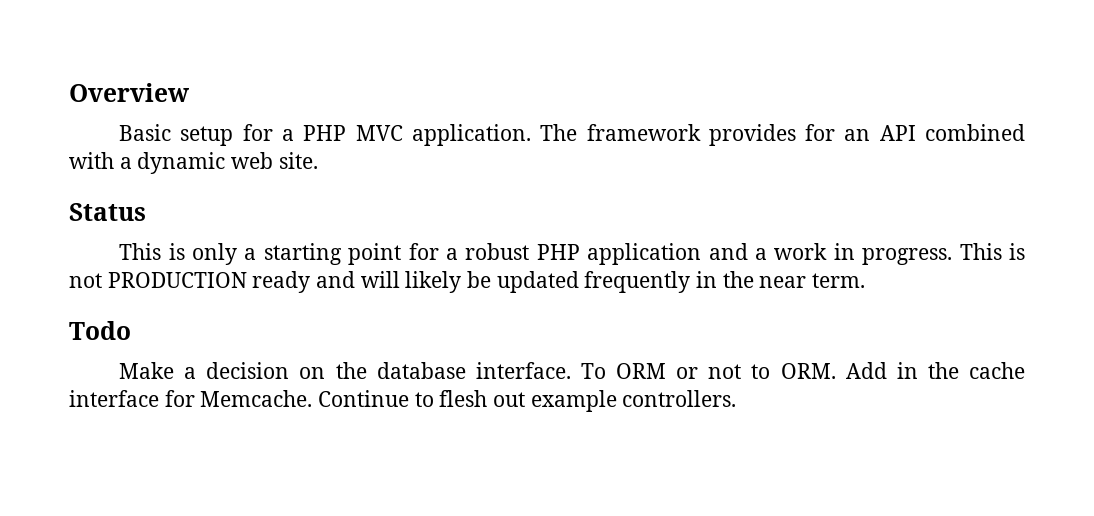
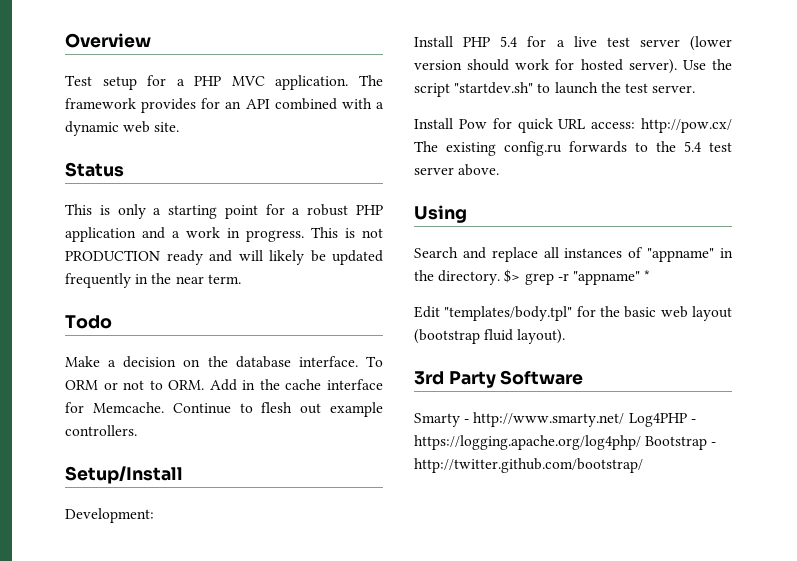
- Basic setup for a PHP MVC application.
+ Test setup for a PHP MVC application.
+ Setup/Install
+ Development:
+ Install PHP 5.4 for a live test server (lower version should work for hosted server). Use the script "startdev.sh" to launch the test server.
+ Install Pow for quick URL access: http://pow.cx/ The existing config.ru forwards to the 5.4 test server above.
+ Using
+ Search and replace all instances of "appname" in the directory. $> grep -r "appname" *
+ Edit "templates/body.tpl" for the basic web layout (bootstrap fluid layout).
+ 3rd Party Software
+ Smarty - http://www.smarty.net/ Log4PHP - https://logging.apache.org/log4php/ Bootstrap - http://twitter.github.com/bootstrap/

